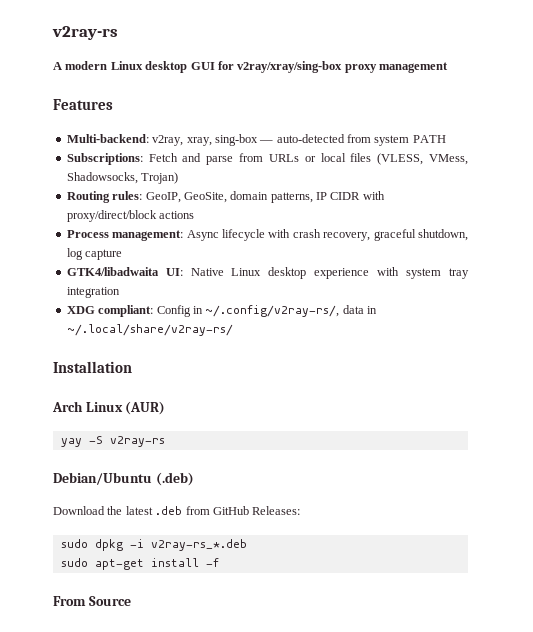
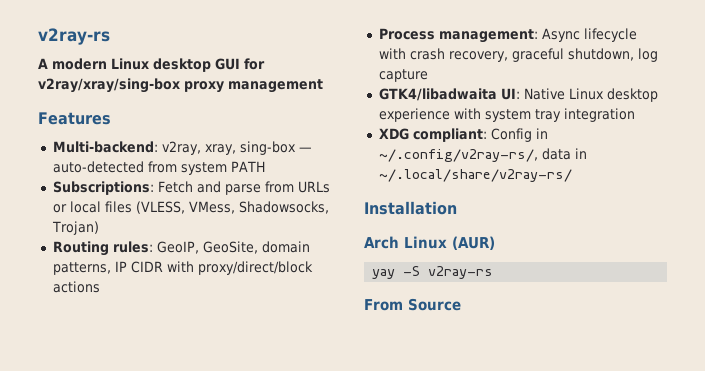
- Debian/Ubuntu (.deb)
- Download the latest .deb from GitHub Releases:
- sudo dpkg -i v2ray-rs_*.deb
- sudo apt-get install -f

